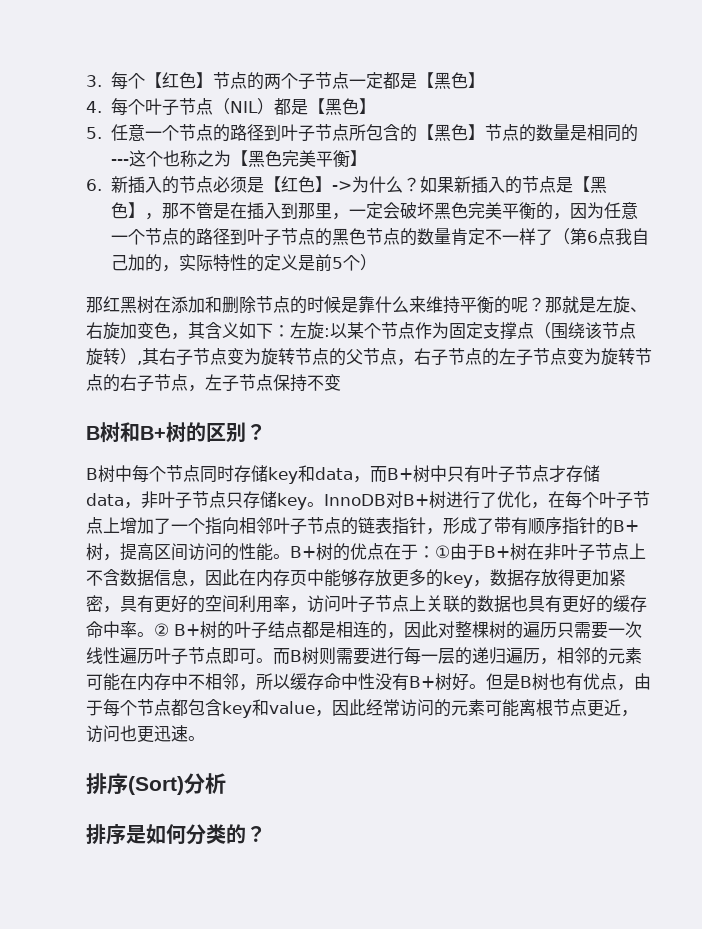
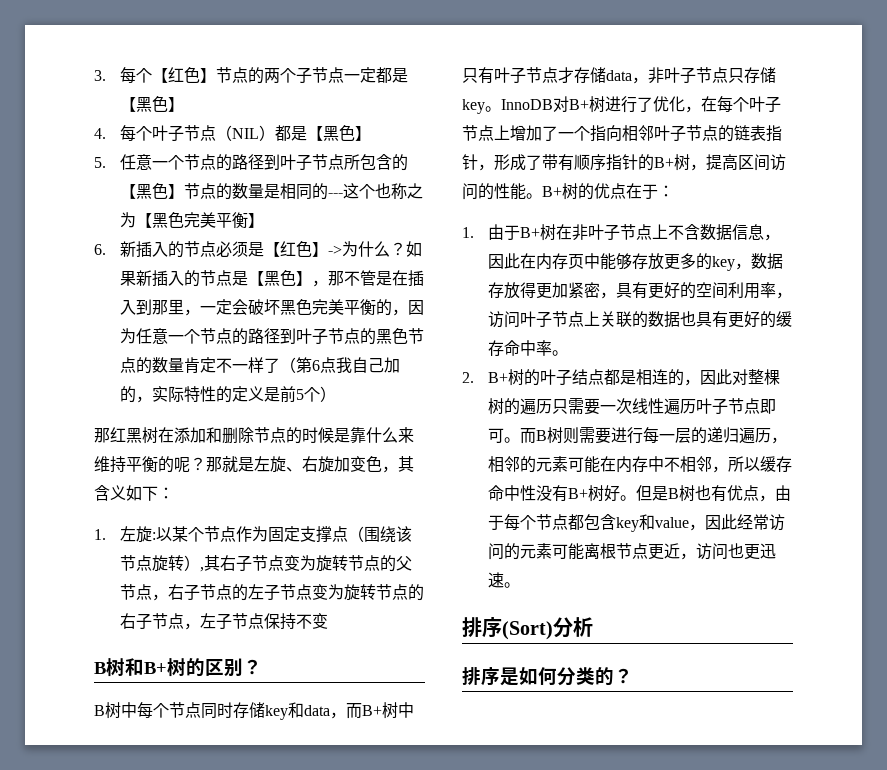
- 那就是左旋、右旋加变色，其含义如下：左旋:以某个节点作为固定支撑点（围绕该节点旋转）,其右子节点变为旋转节点的父节点，右子节点的左子节点变为旋转节点的右子节点，左子节点保持不变
+ 那就是左旋、右旋加变色，其含义如下：
+ 1.左旋:以某个节点作为固定支撑点（围绕该节点旋转）,其右子节点变为旋转节点的父节点，右子节点的左子节点变为旋转节点的右子节点，左子节点保持不变
- B+树的优点在于：①由于B+树在非叶子节点上不含数据信息，因此在内存页中能够存放更多的key，数据存放得更加紧密，具有更好的空间利用率，访问叶子节点上关联的数据也具有更好的缓存命中率。② B+树的叶子结点都是相连的，因此对整棵树的遍历只需要一次线性遍历叶子节点即可。
+ B+树的优点在于：
+ 1.由于B+树在非叶子节点上不含数据信息，因此在内存页中能够存放更多的key，数据存放得更加紧密，具有更好的空间利用率，访问叶子节点上关联的数据也具有更好的缓存命中率。
+ 2. B+树的叶子结点都是相连的，因此对整棵树的遍历只需要一次线性遍历叶子节点即可。

